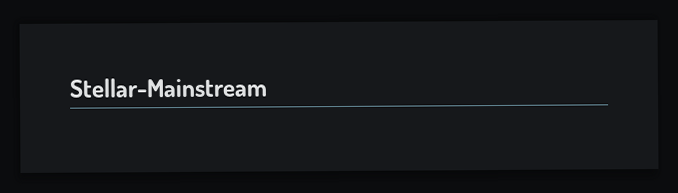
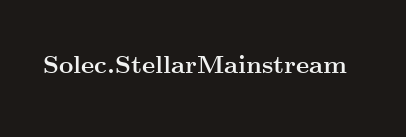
- Stellar-Mainstream
+ Solec.StellarMainstream

